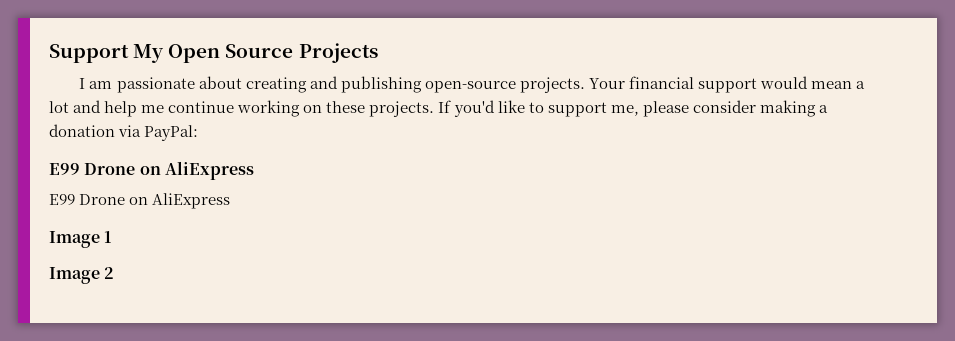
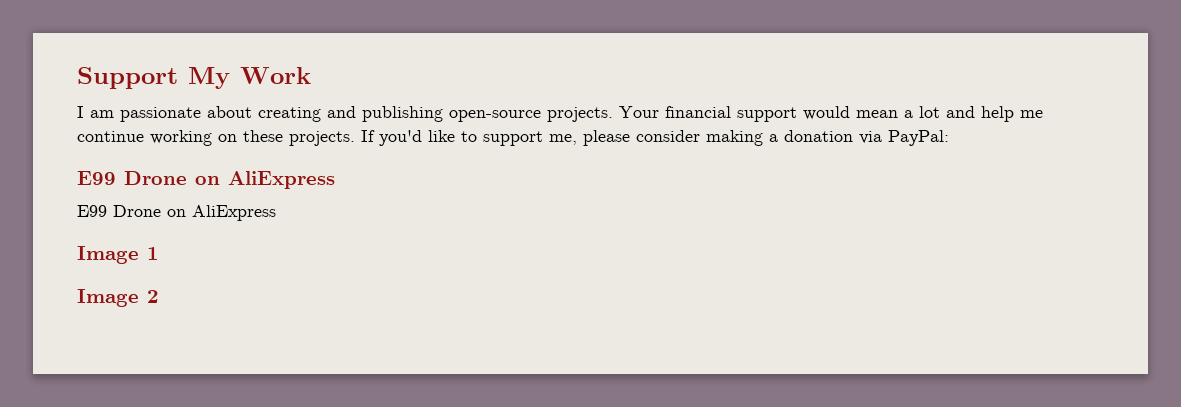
- Support My Open Source Projects
+ Support My Work

